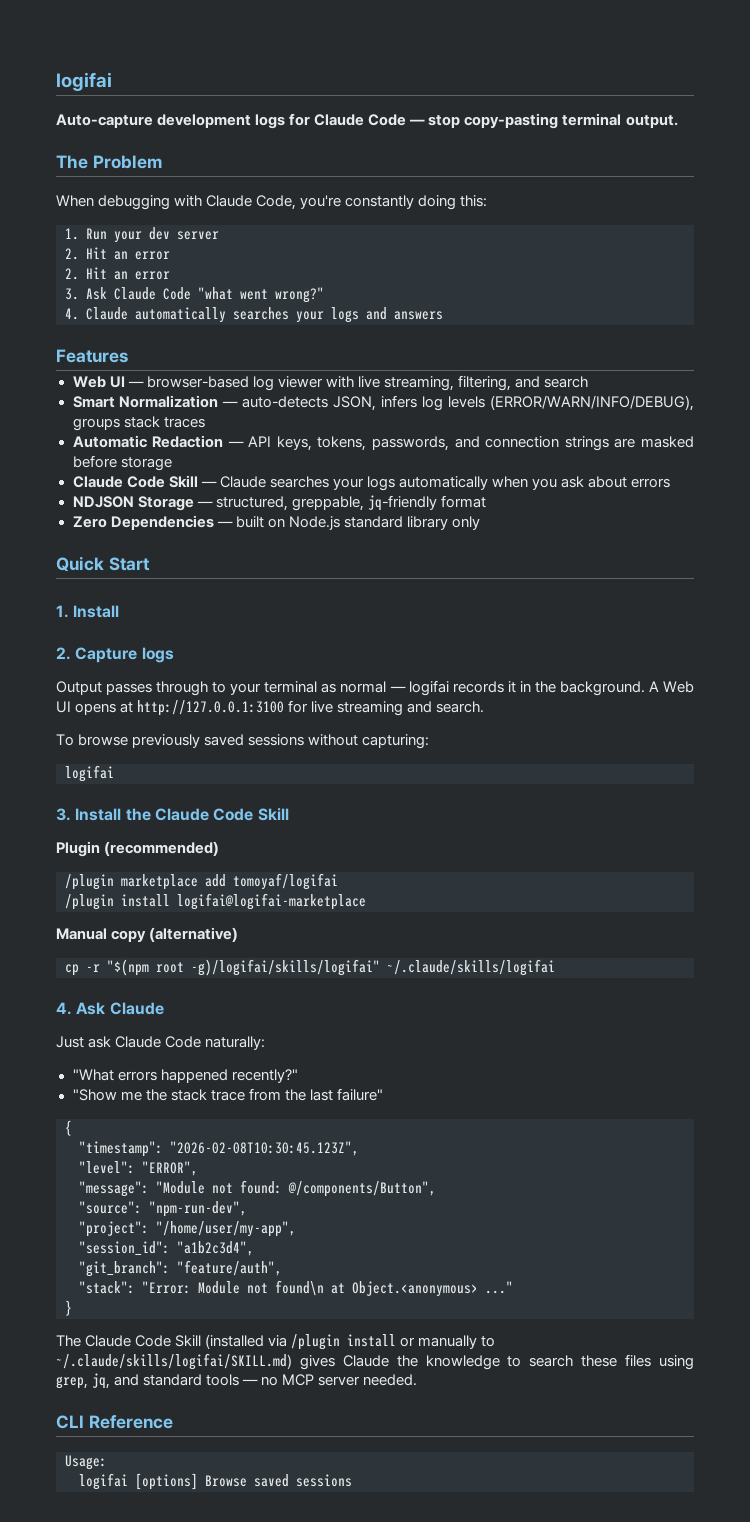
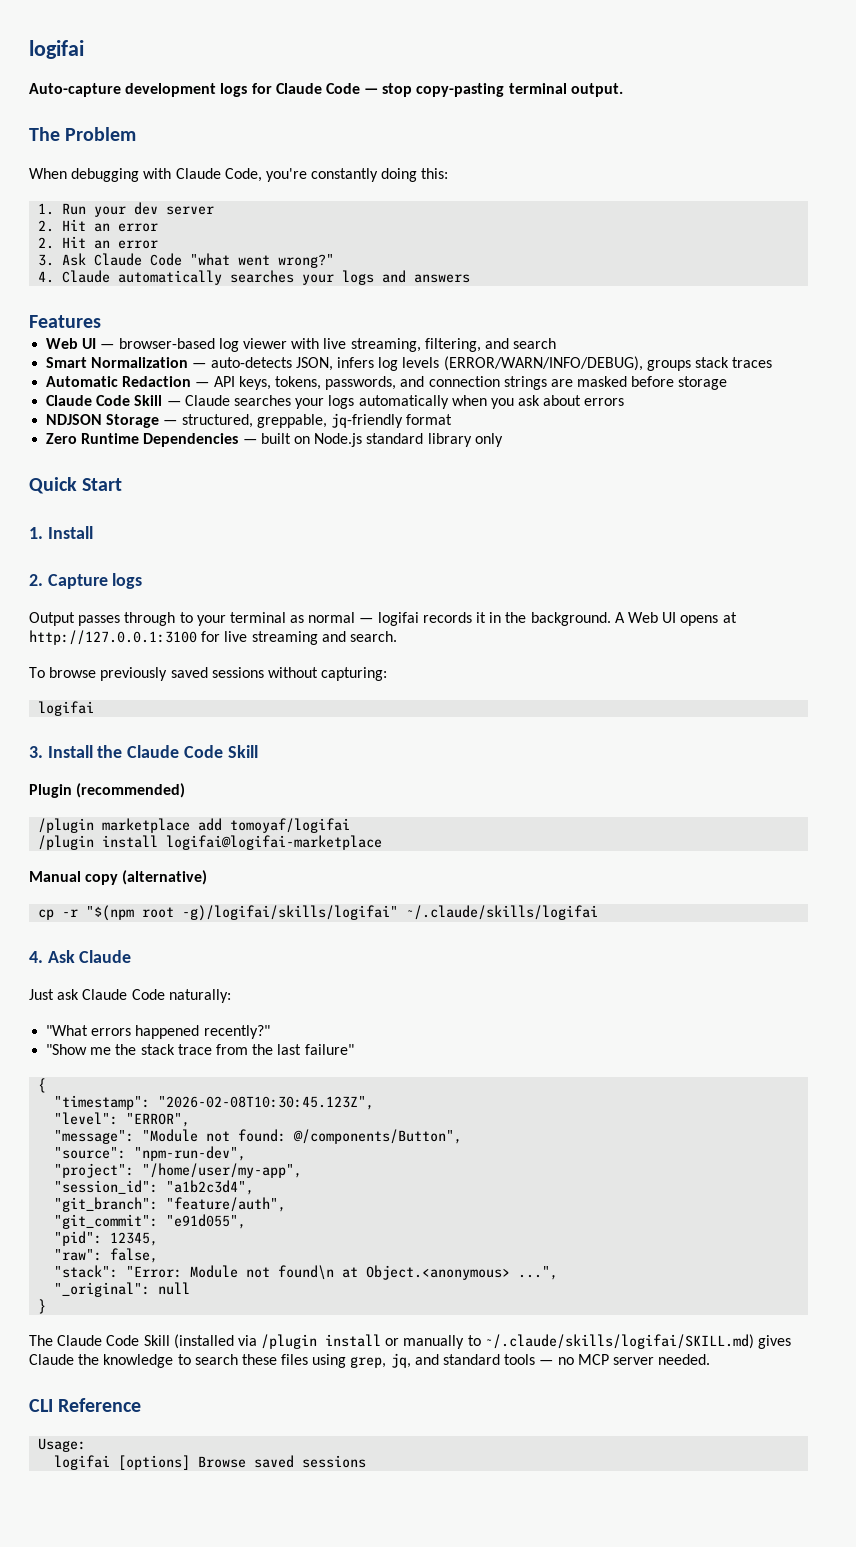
- Zero Dependencies — built on Node.js standard library only
+ Zero Runtime Dependencies — built on Node.js standard library only
+ "git_commit": "e91d055",
+ "pid": 12345,
+ "raw": false,
- "stack": "Error: Module not found\n at Object.<anonymous> ..."
+ "stack": "Error: Module not found\n at Object.<anonymous> ...",
+ "_original": null

